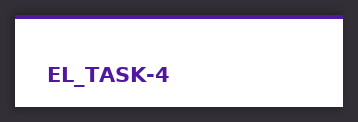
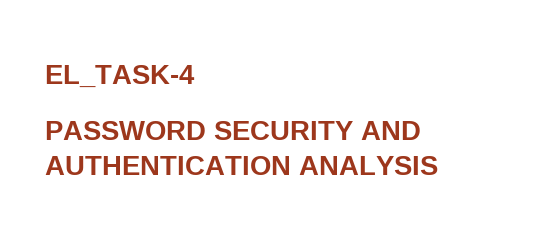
+ PASSWORD SECURITY AND AUTHENTICATION ANALYSIS

